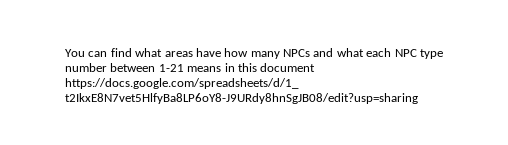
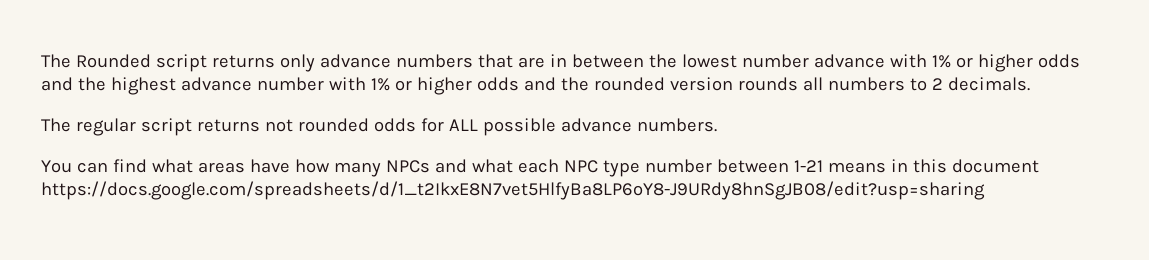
+ The Rounded script returns only advance numbers that are in between the lowest number advance with 1% or higher odds and the highest advance number with 1% or higher odds and the rounded version rounds all numbers to 2 decimals.
+ The regular script returns not rounded odds for ALL possible advance numbers.

